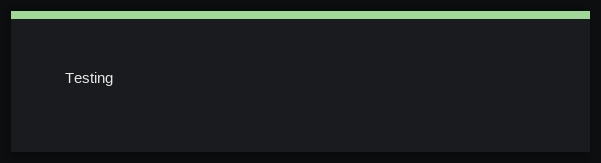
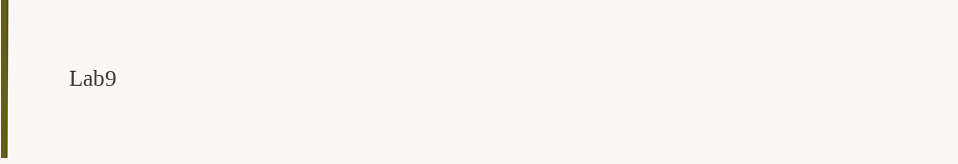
- Testing
+ Lab9

